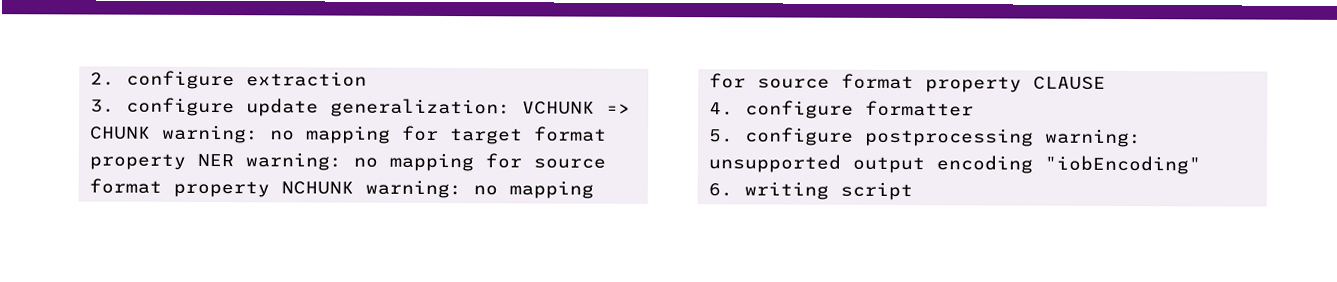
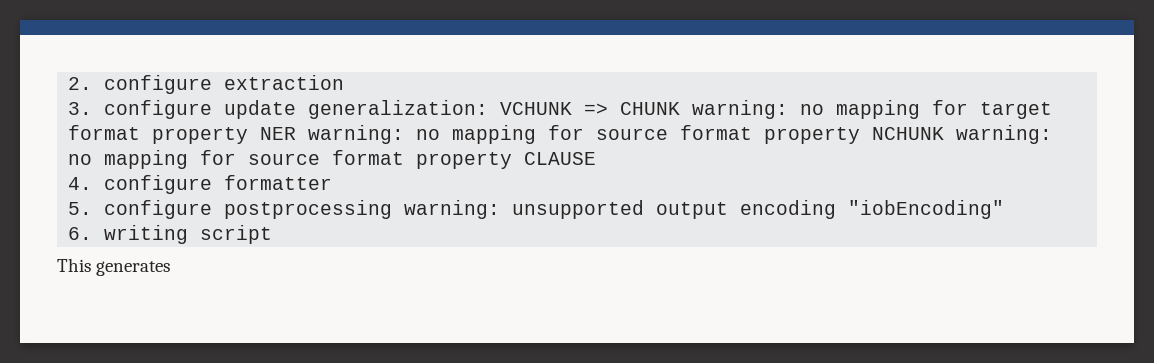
+ This generates

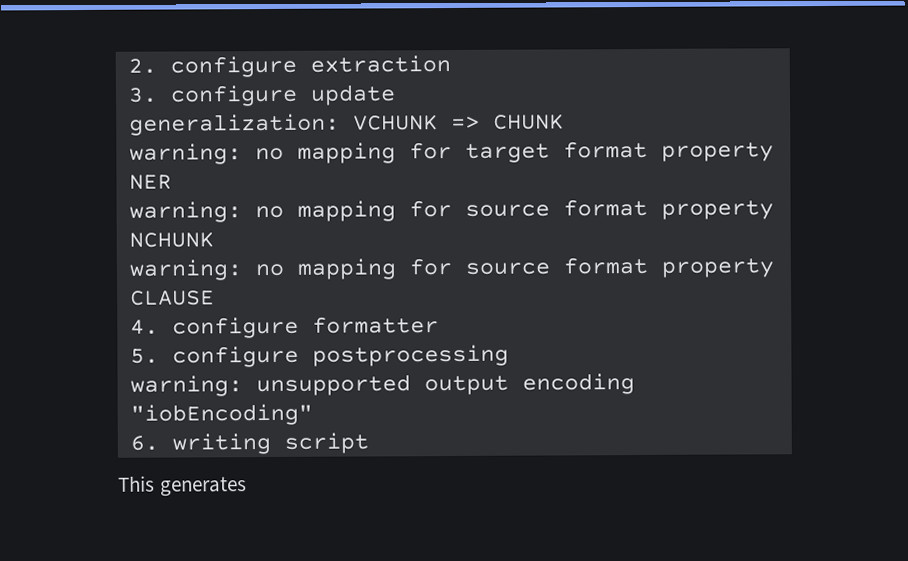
- 3. configure update generalization: VCHUNK => CHUNK warning: no mapping for target format property NER warning: no mapping for source format property NCHUNK warning: no mapping for source format property CLAUSE
+ 3. configure update
+ generalization: VCHUNK => CHUNK
+ warning: no mapping for target format property NER
+ warning: no mapping for source format property NCHUNK
+ warning: no mapping for source format property CLAUSE
- 5. configure postprocessing warning: unsupported output encoding "iobEncoding"
+ 5. configure postprocessing
+ warning: unsupported output encoding "iobEncoding"

